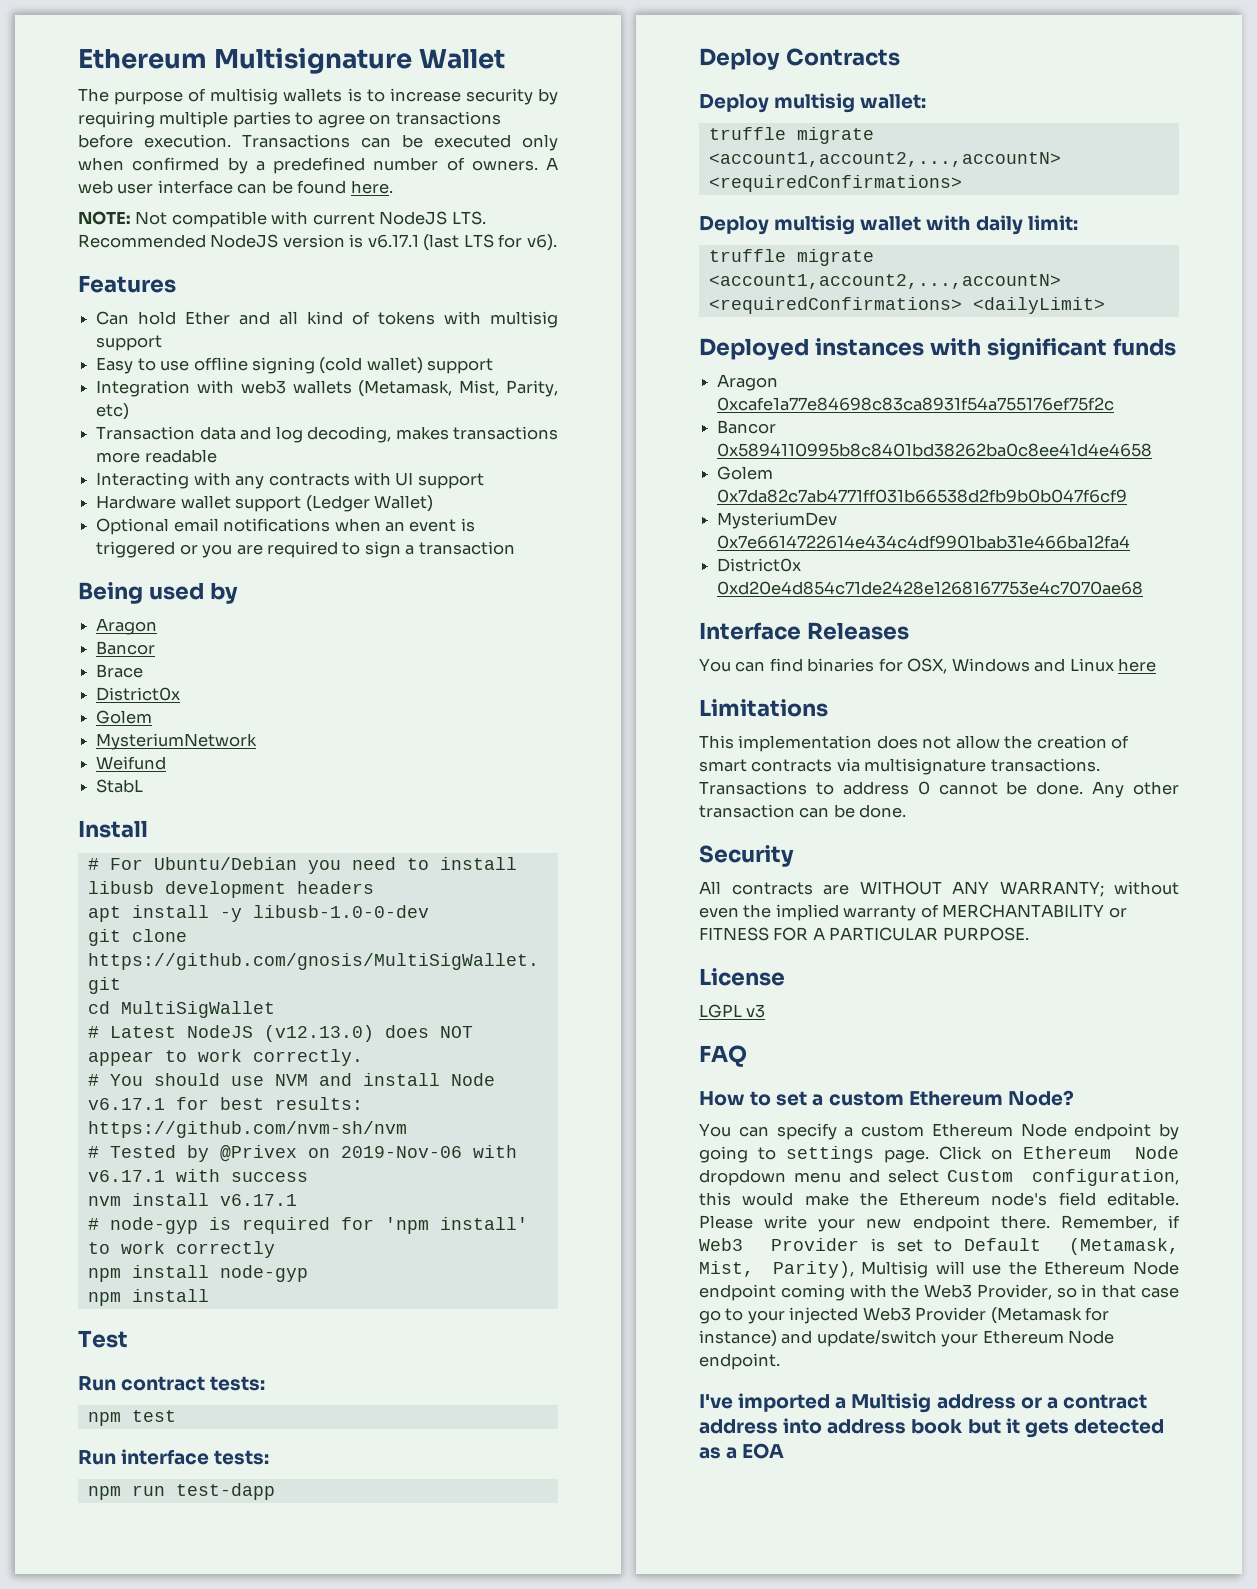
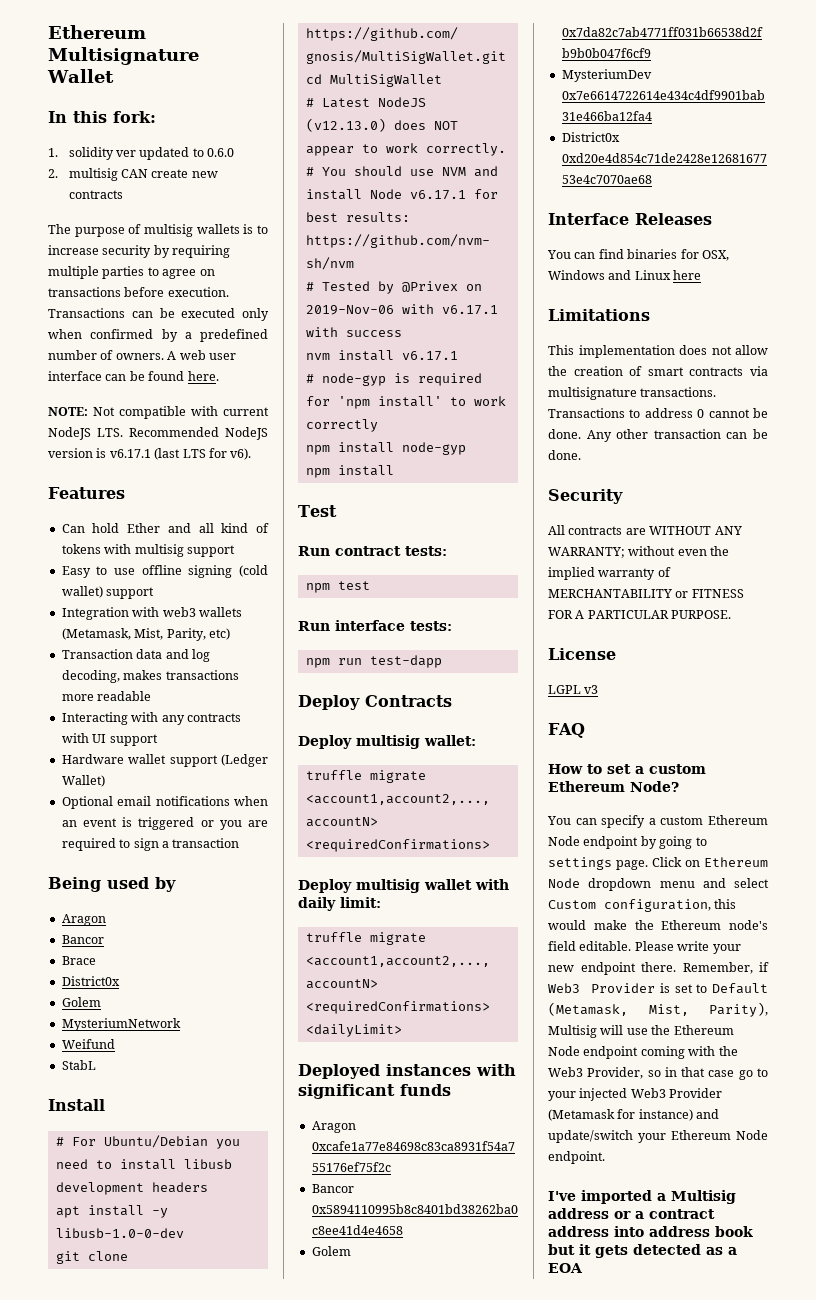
+ In this fork:
+ 1. solidity ver updated to 0.6.0
+ 2. multisig CAN create new contracts

